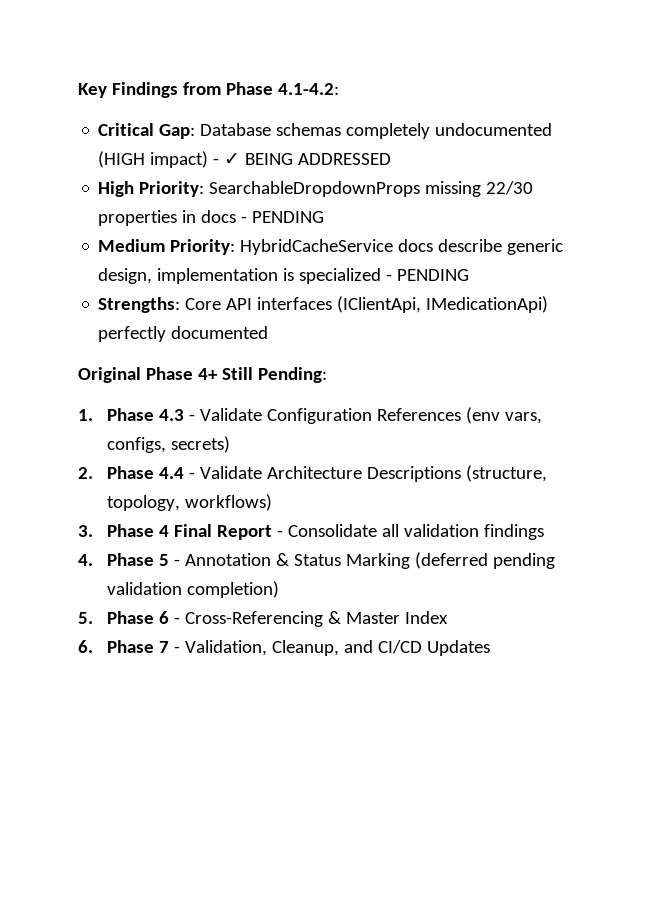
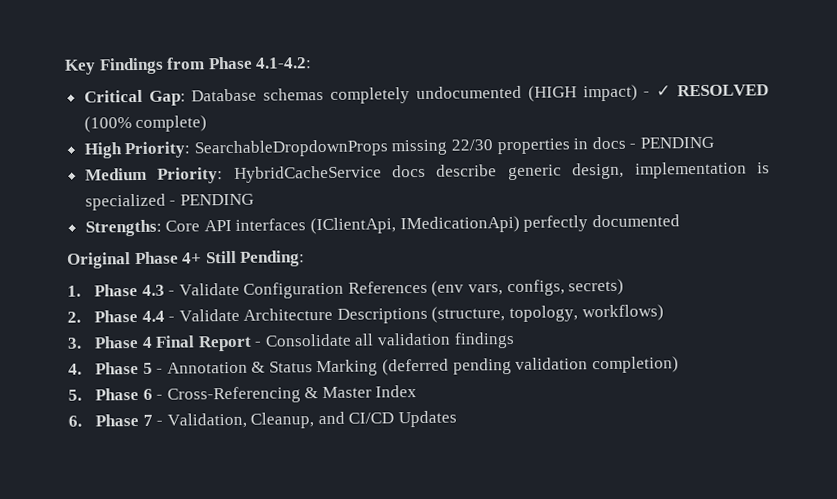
- Critical Gap: Database schemas completely undocumented (HIGH impact) - ✓ BEING ADDRESSED
+ Critical Gap: Database schemas completely undocumented (HIGH impact) - ✓ RESOLVED (100% complete)

